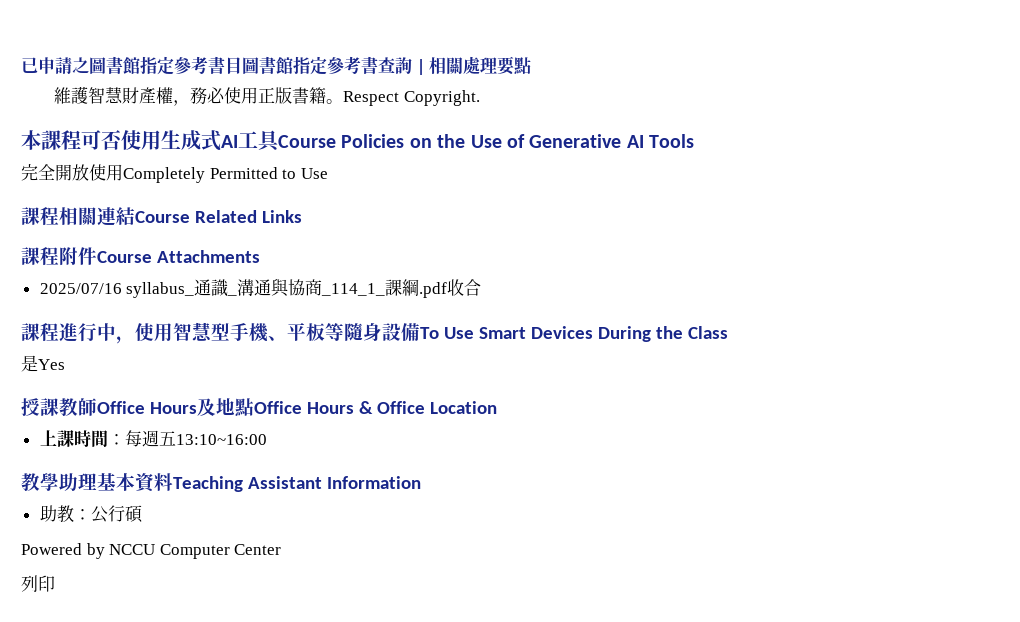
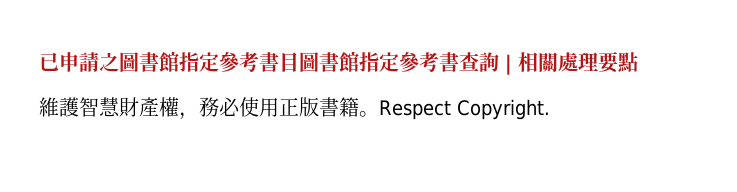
- 本課程可否使用生成式AI工具Course Policies on the Use of Generative AI Tools
- 完全開放使用Completely Permitted to Use
- 課程相關連結Course Related Links
- 課程附件Course Attachments
- 2025/07/16 syllabus_通識_溝通與協商_114_1_課綱.pdf收合
- 課程進行中，使用智慧型手機、平板等隨身設備To Use Smart Devices During the Class
- 是Yes
- 授課教師Office Hours及地點Office Hours & Office Location
- 上課時間：每週五13:10~16:00
- 教學助理基本資料Teaching Assistant Information
- 助教：公行碩
- Powered by NCCU Computer Center
- 列印

